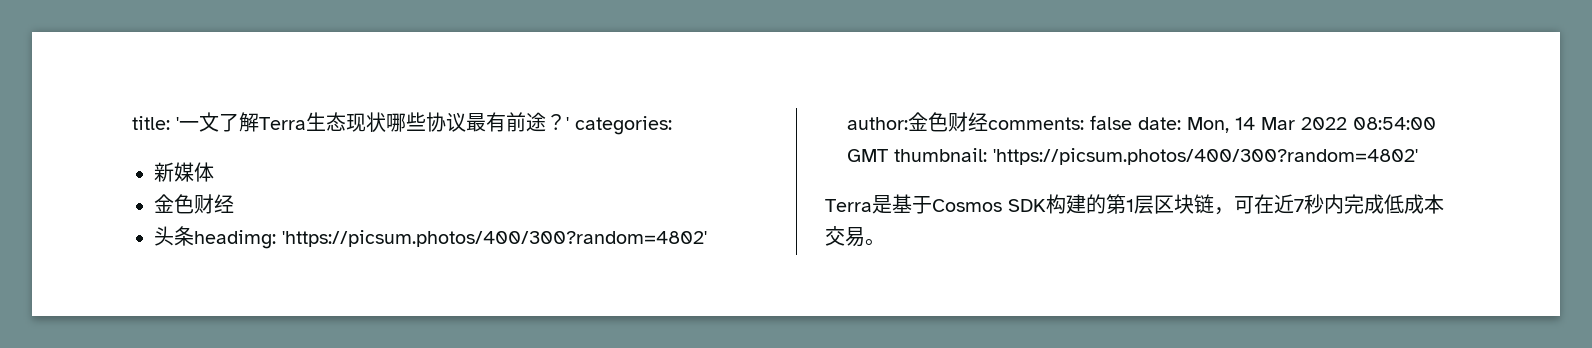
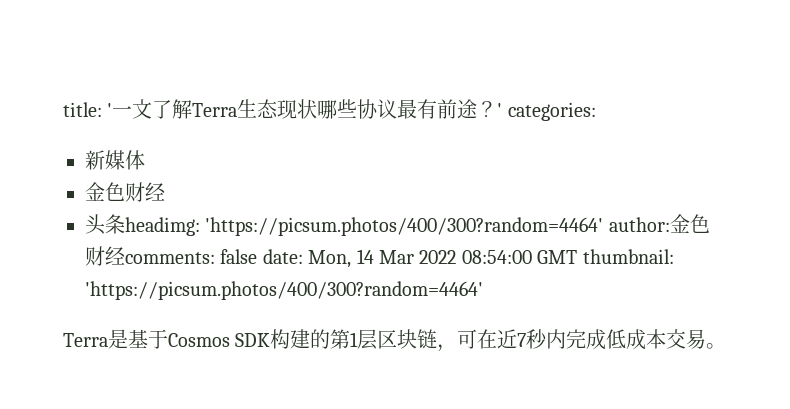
- 头条headimg: 'https://picsum.photos/400/300?random=4802' author:金色财经comments: false date: Mon, 14 Mar 2022 08:54:00 GMT thumbnail: 'https://picsum.photos/400/300?random=4802'
+ 头条headimg: 'https://picsum.photos/400/300?random=4464' author:金色财经comments: false date: Mon, 14 Mar 2022 08:54:00 GMT thumbnail: 'https://picsum.photos/400/300?random=4464'

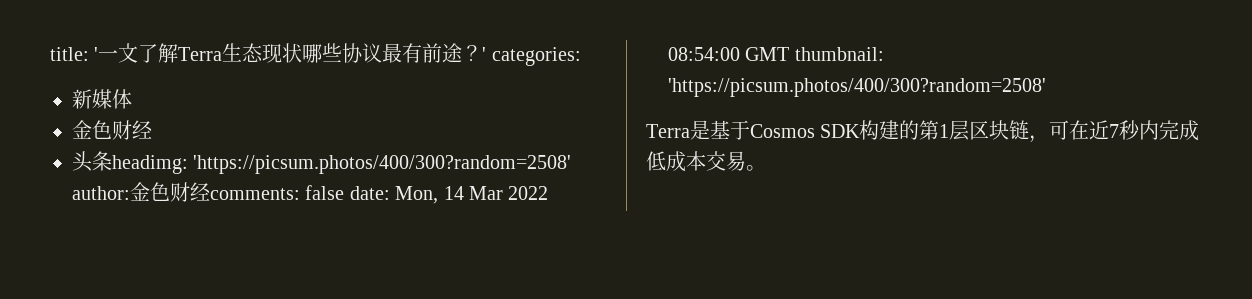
- 头条headimg: 'https://picsum.photos/400/300?random=4464' author:金色财经comments: false date: Mon, 14 Mar 2022 08:54:00 GMT thumbnail: 'https://picsum.photos/400/300?random=4464'
+ 头条headimg: 'https://picsum.photos/400/300?random=2508' author:金色财经comments: false date: Mon, 14 Mar 2022 08:54:00 GMT thumbnail: 'https://picsum.photos/400/300?random=2508'

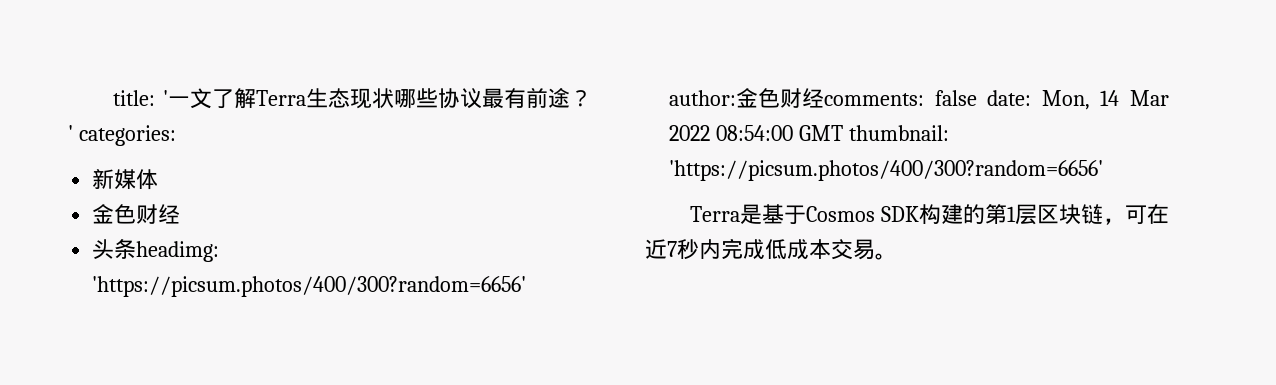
- 头条headimg: 'https://picsum.photos/400/300?random=2508' author:金色财经comments: false date: Mon, 14 Mar 2022 08:54:00 GMT thumbnail: 'https://picsum.photos/400/300?random=2508'
+ 头条headimg: 'https://picsum.photos/400/300?random=6656' author:金色财经comments: false date: Mon, 14 Mar 2022 08:54:00 GMT thumbnail: 'https://picsum.photos/400/300?random=6656'

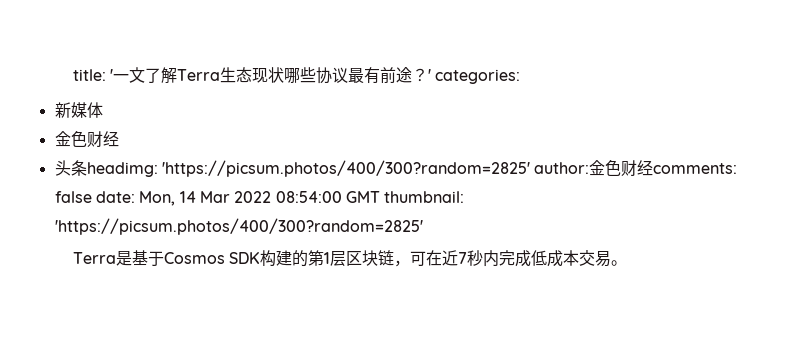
- 头条headimg: 'https://picsum.photos/400/300?random=6656' author:金色财经comments: false date: Mon, 14 Mar 2022 08:54:00 GMT thumbnail: 'https://picsum.photos/400/300?random=6656'
+ 头条headimg: 'https://picsum.photos/400/300?random=2825' author:金色财经comments: false date: Mon, 14 Mar 2022 08:54:00 GMT thumbnail: 'https://picsum.photos/400/300?random=2825'

